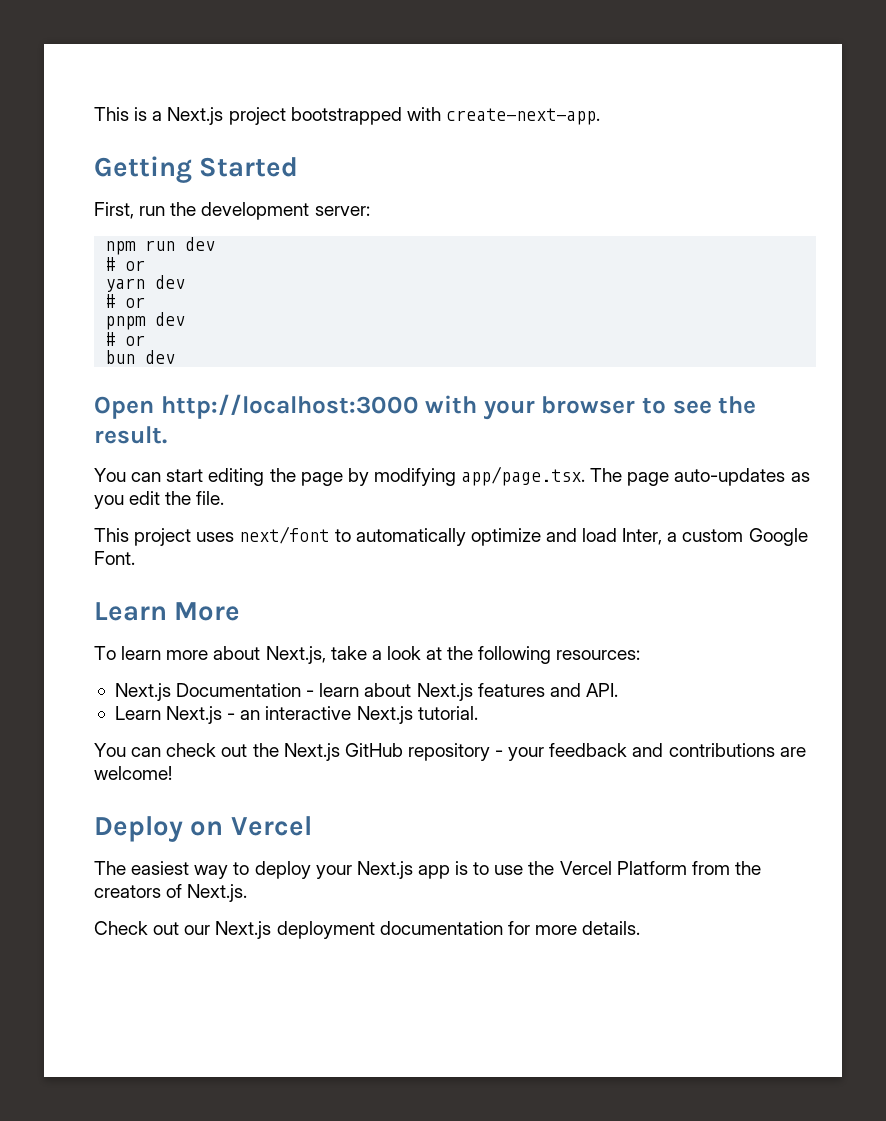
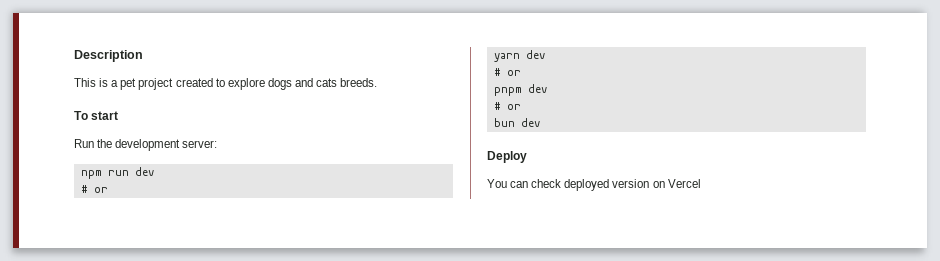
+ Description
- This is a Next.js project bootstrapped with create-next-app.
- Getting Started
- First, run the development server:
+ This is a pet project created to explore dogs and cats breeds.
+ To start
+ Run the development server:
- Open http://localhost:3000 with your browser to see the result.
- You can start editing the page by modifying app/page.tsx. The page auto-updates as you edit the file.
- This project uses next/font to automatically optimize and load Inter, a custom Google Font.
- Learn More
- To learn more about Next.js, take a look at the following resources:
- Next.js Documentation - learn about Next.js features and API.
- Learn Next.js - an interactive Next.js tutorial.
- You can check out the Next.js GitHub repository - your feedback and contributions are welcome!
- Deploy on Vercel
- The easiest way to deploy your Next.js app is to use the Vercel Platform from the creators of Next.js.
- Check out our Next.js deployment documentation for more details.
+ Deploy
+ You can check deployed version on Vercel

